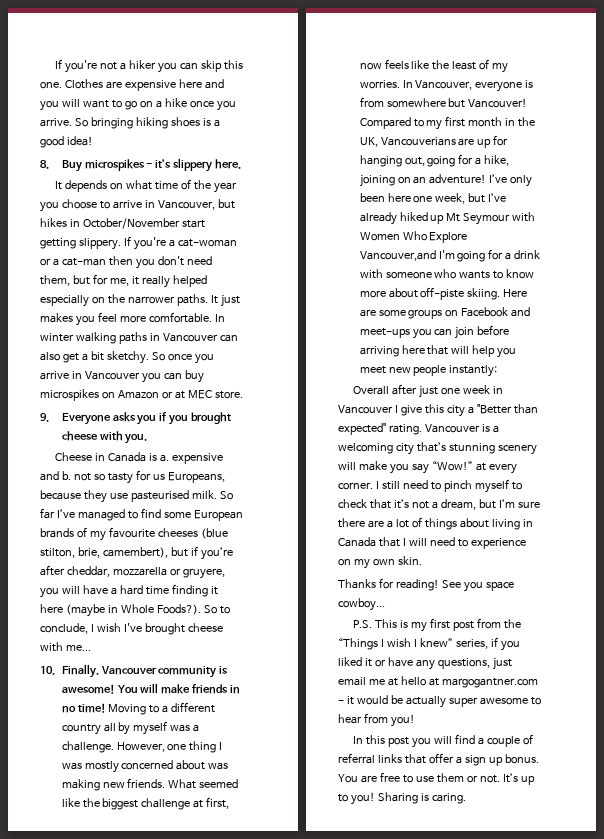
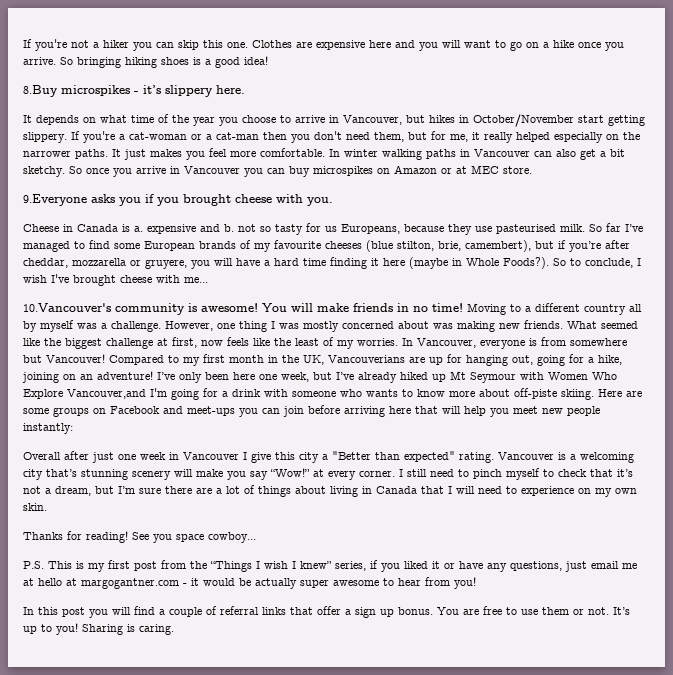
- 8. Buy microspikes - it’s slippery here.
+ 8.Buy microspikes - it’s slippery here.
- 9. Everyone asks you if you brought cheese with you.
+ 9.Everyone asks you if you brought cheese with you.
- 10. Finally. Vancouver community is awesome!
+ 10.Vancouver's community is awesome!

